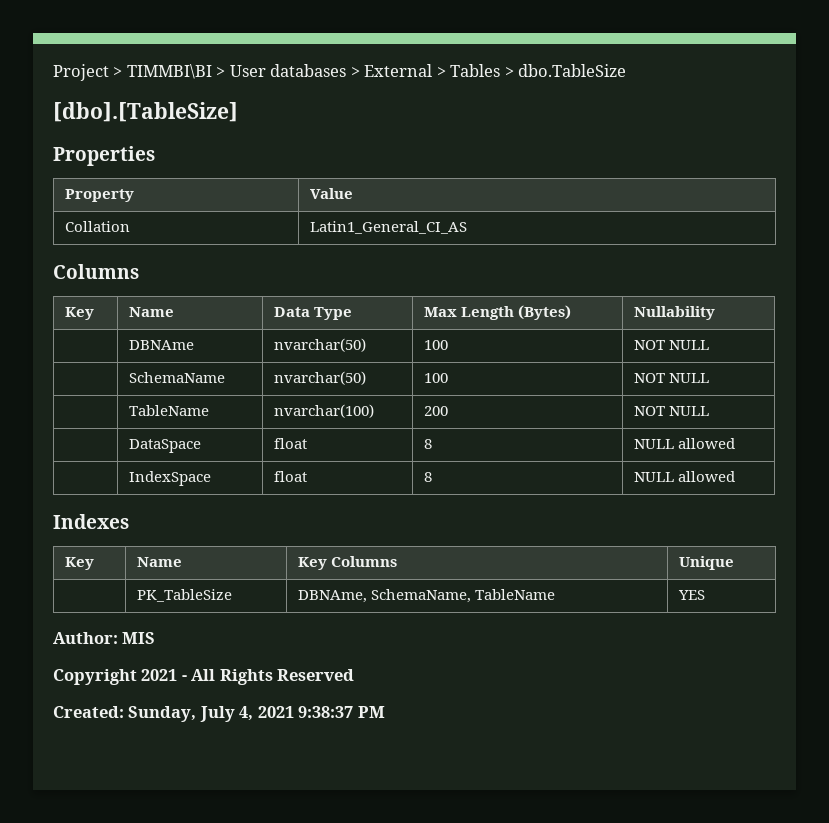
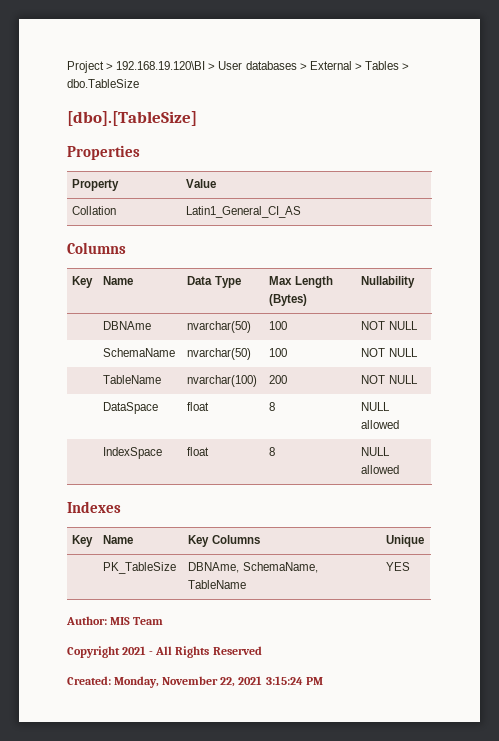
- Project > TIMMBI\BI > User databases > External > Tables > dbo.TableSize
+ Project > 192.168.19.120\BI > User databases > External > Tables > dbo.TableSize
- Author: MIS
+ Author: MIS Team
- Created: Sunday, July 4, 2021 9:38:37 PM
+ Created: Monday, November 22, 2021 3:15:24 PM

